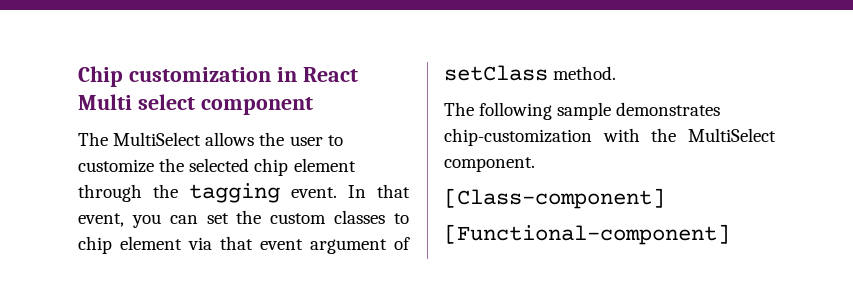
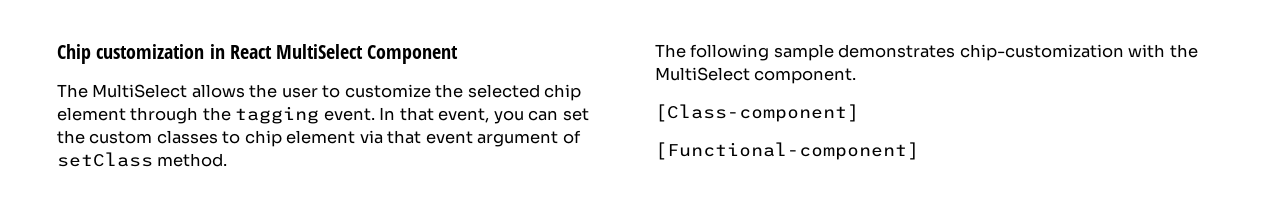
- Chip customization in React Multi select component
+ Chip customization in React MultiSelect Component

